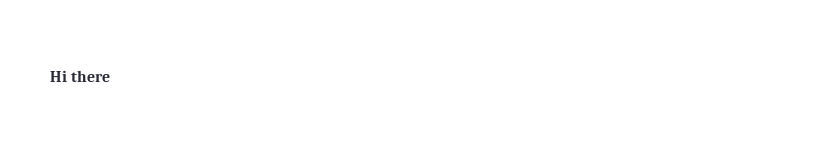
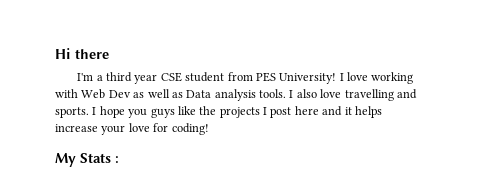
+ I'm a third year CSE student from PES University! I love working with Web Dev as well as Data analysis tools. I also love travelling and sports. I hope you guys like the projects I post here and it helps increase your love for coding!
+ My Stats :

